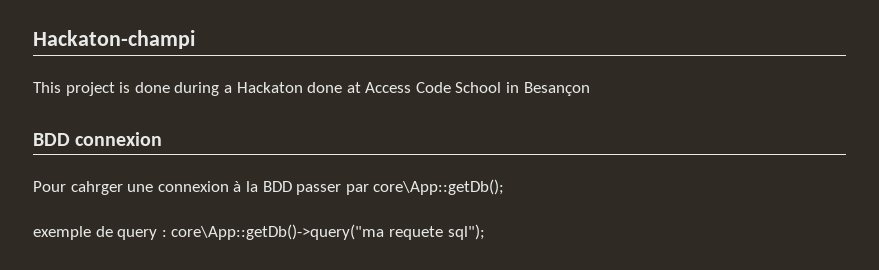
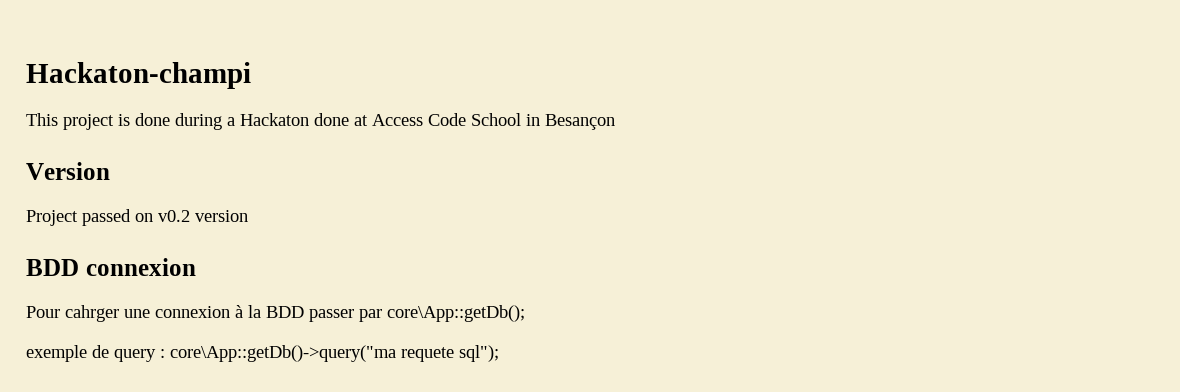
+ Version
+ Project passed on v0.2 version

